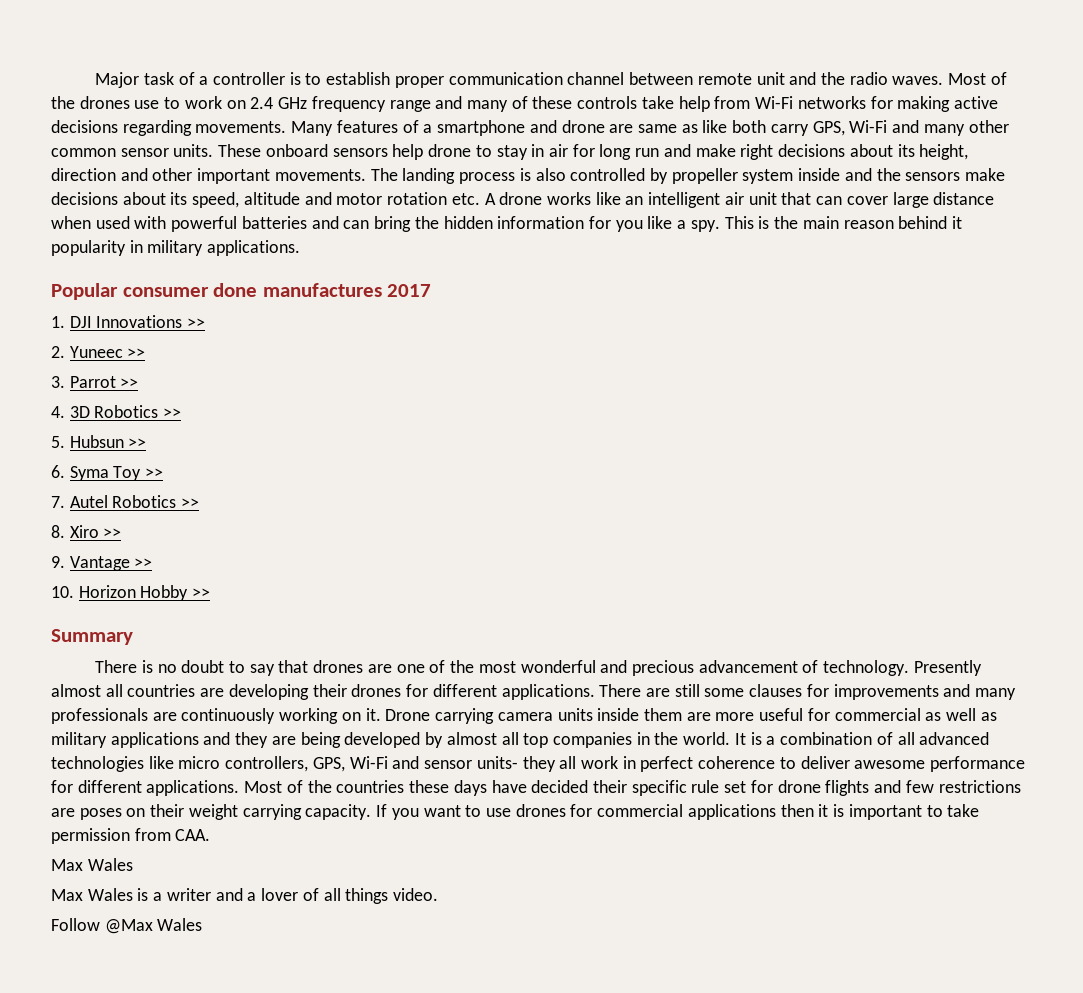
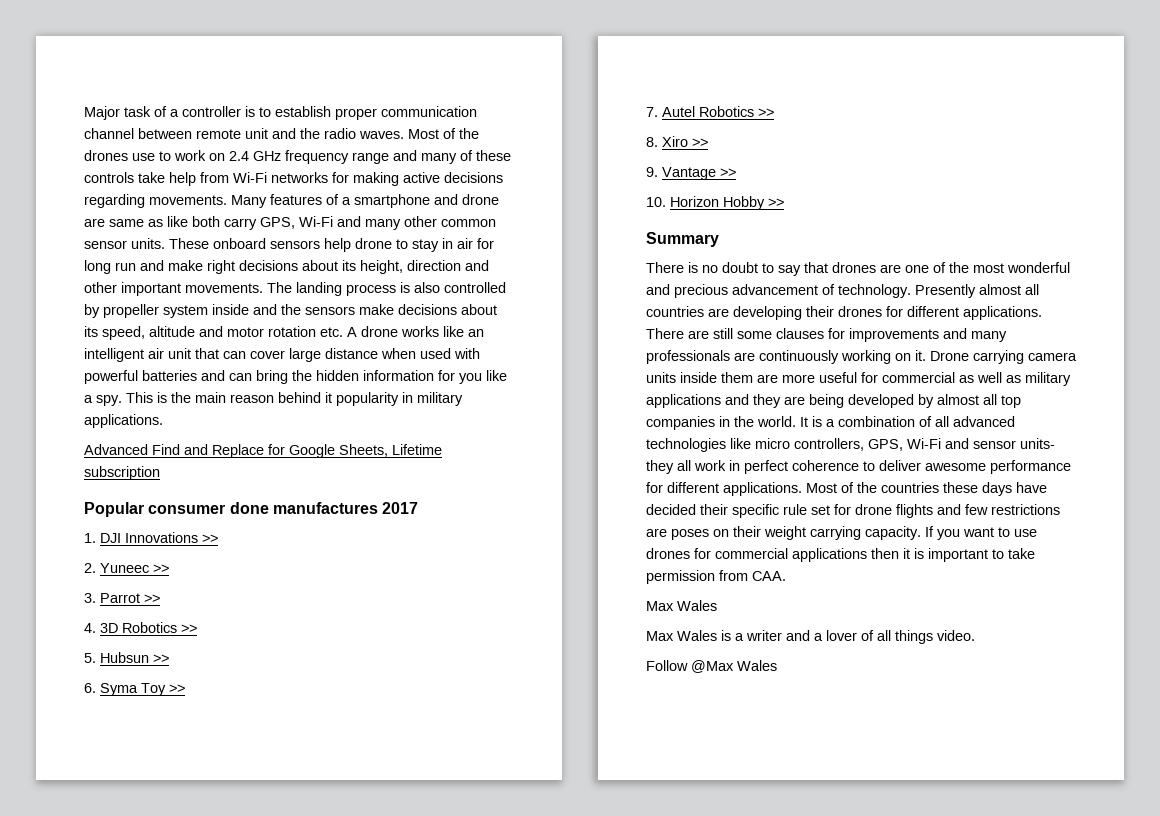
+ Advanced Find and Replace for Google Sheets, Lifetime subscription

